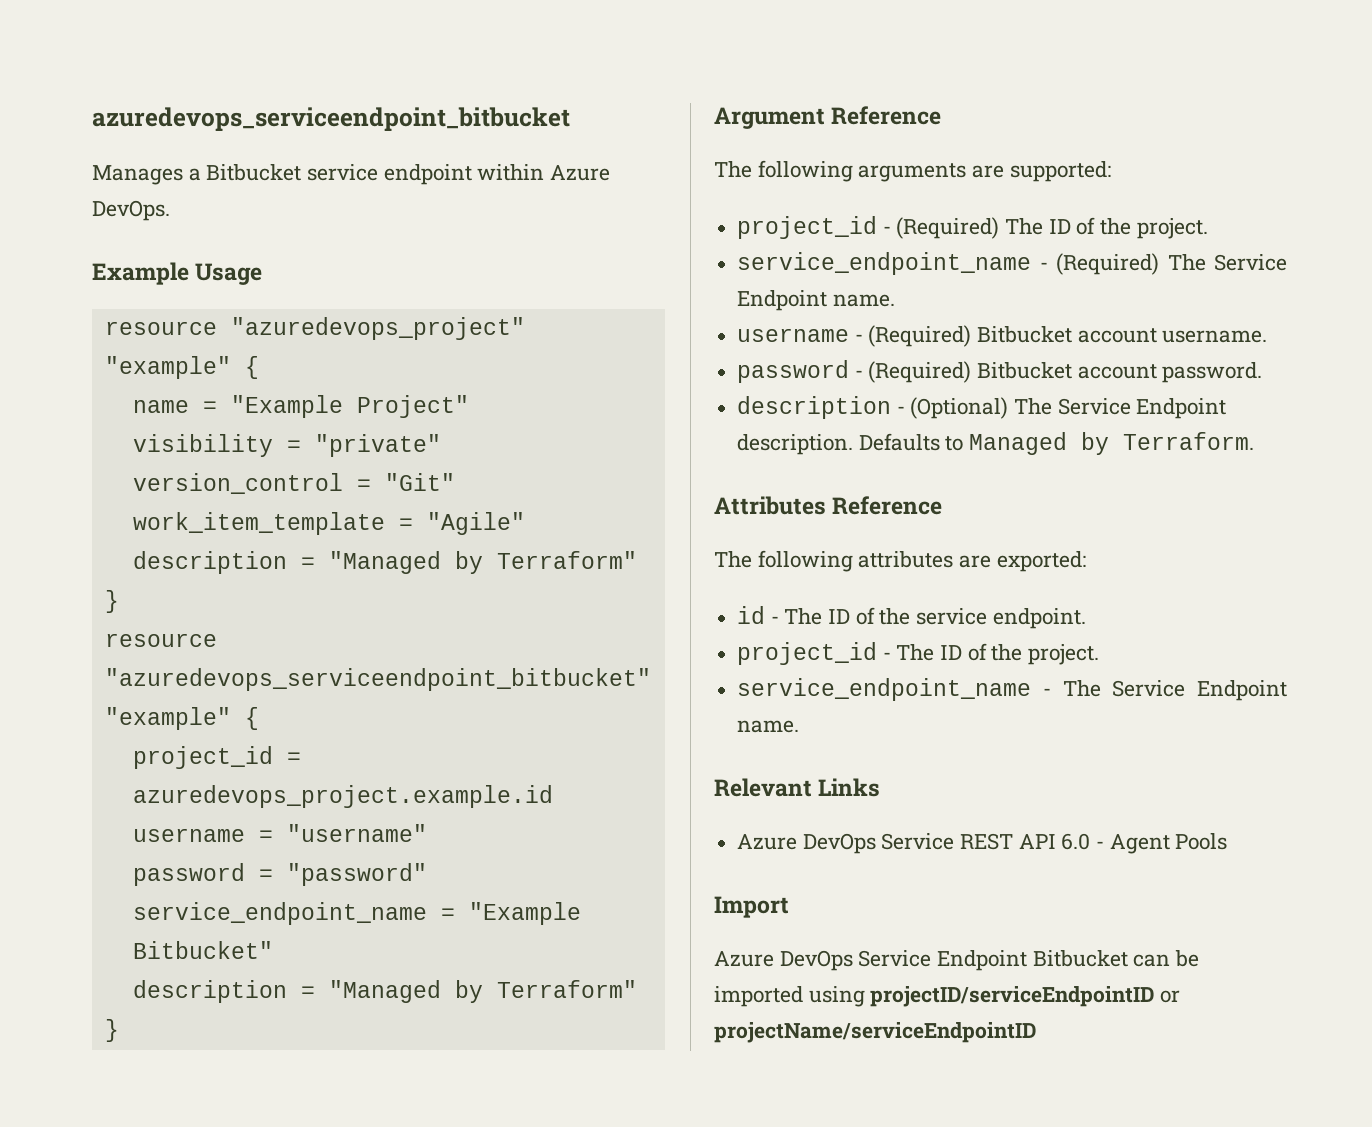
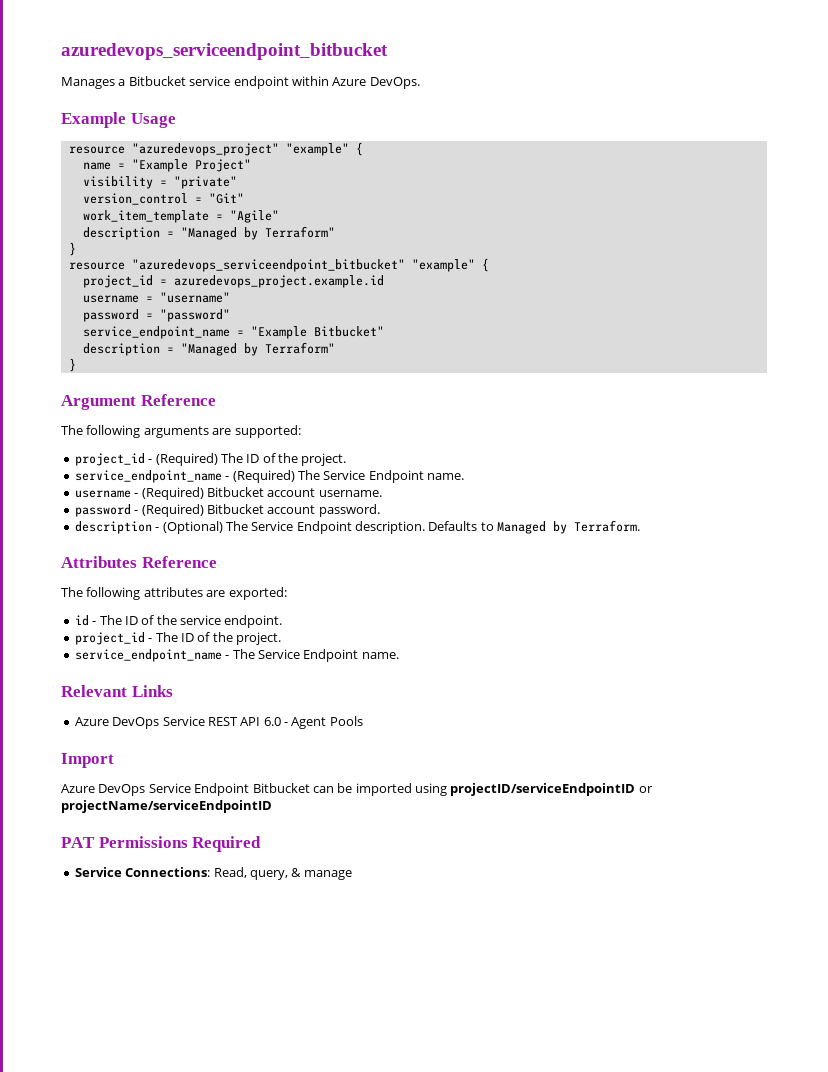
+ PAT Permissions Required
+ Service Connections: Read, query, & manage

